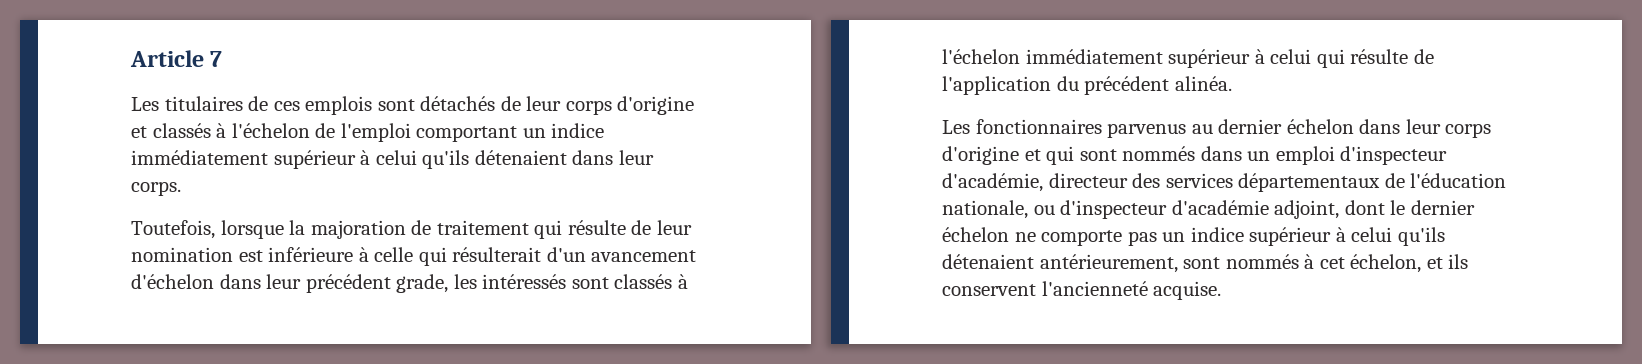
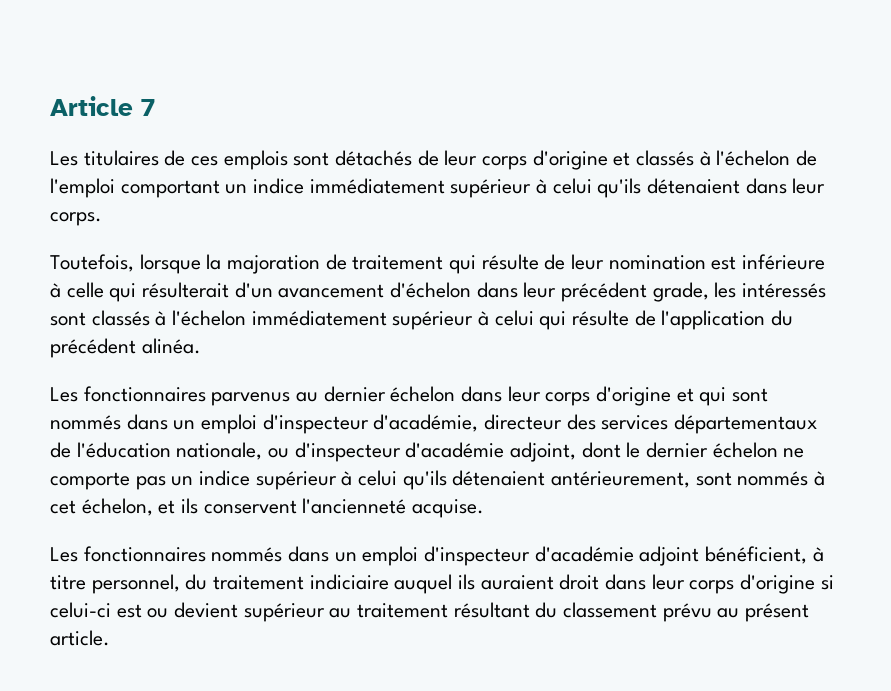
+ Les fonctionnaires nommés dans un emploi d'inspecteur d'académie adjoint bénéficient, à titre personnel, du traitement indiciaire auquel ils auraient droit dans leur corps d'origine si celui-ci est ou devient supérieur au traitement résultant du classement prévu au présent article.

